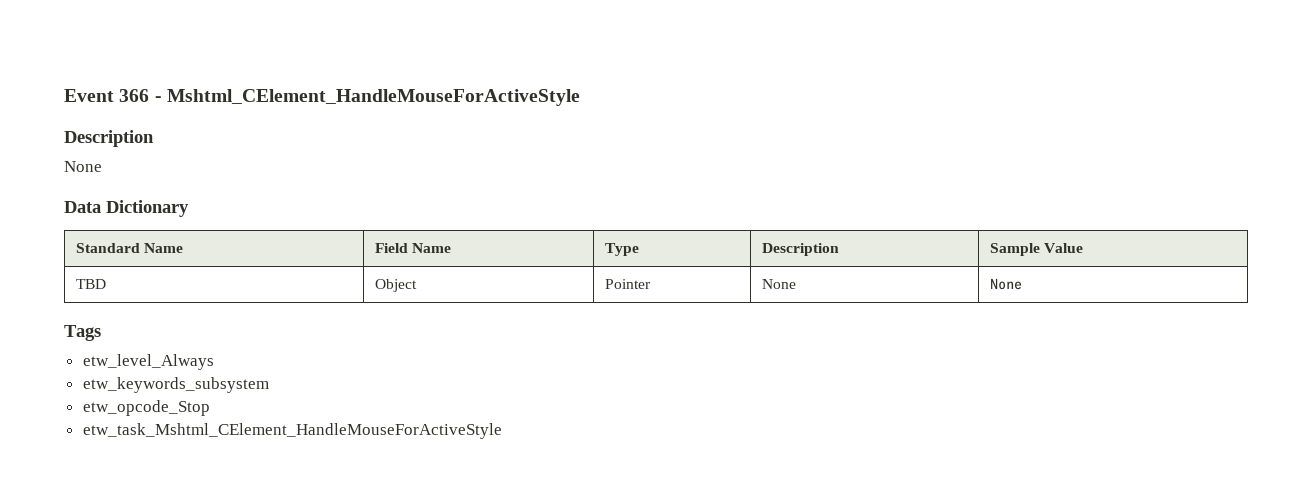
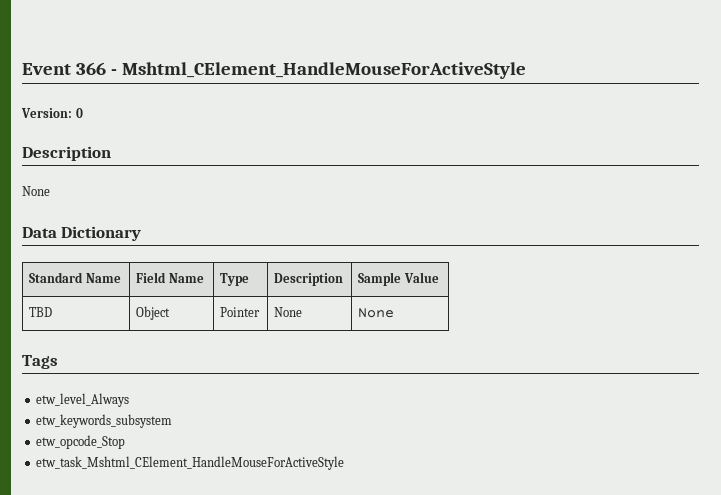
+ Version: 0

